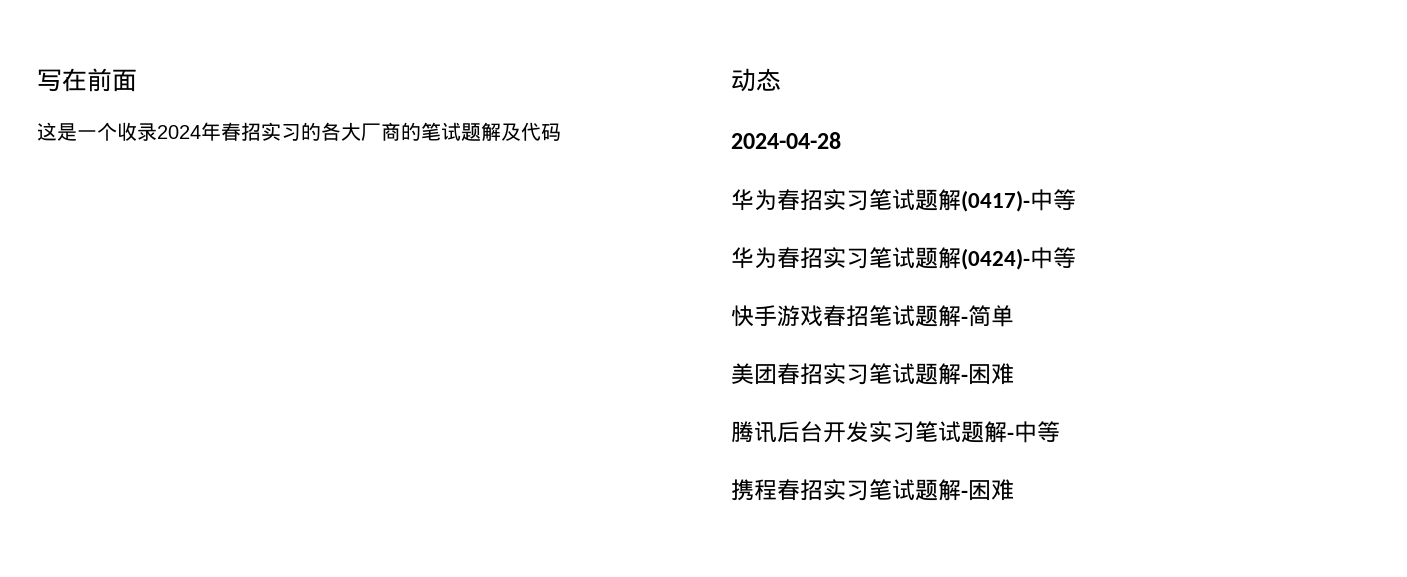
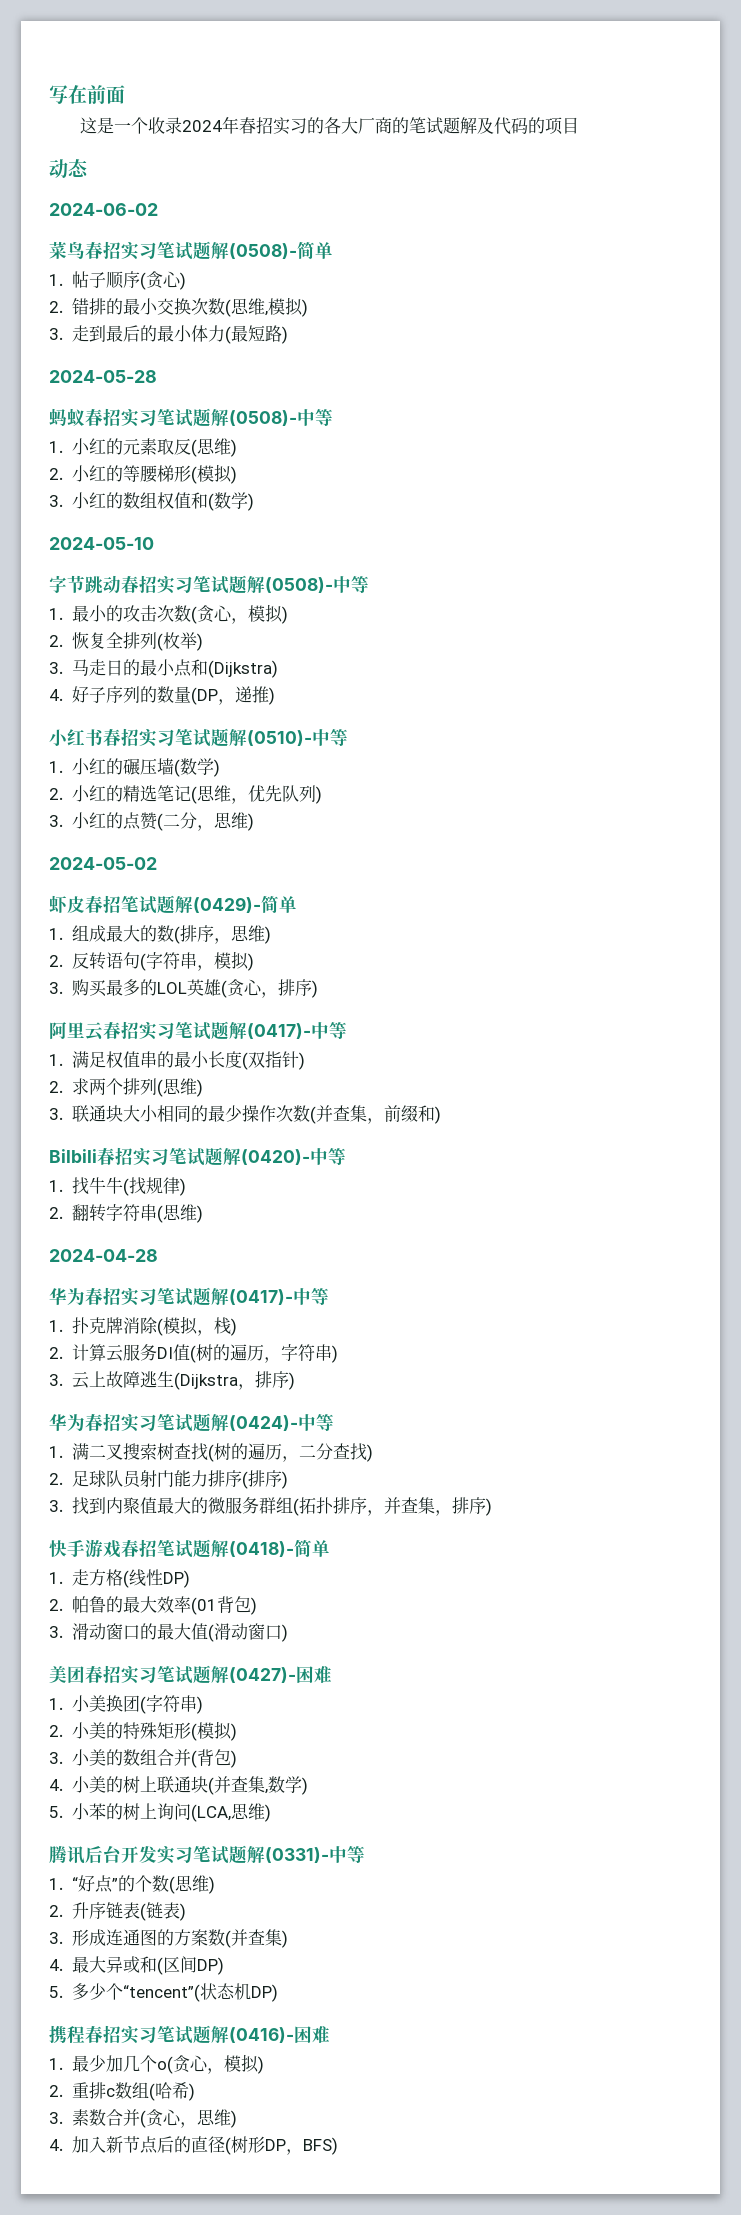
- 这是一个收录2024年春招实习的各大厂商的笔试题解及代码
+ 这是一个收录2024年春招实习的各大厂商的笔试题解及代码的项目
+ 2024-06-02
+ 菜鸟春招实习笔试题解(0508)-简单
+ 1.帖子顺序(贪心)
+ 2.错排的最小交换次数(思维,模拟)
+ 3.走到最后的最小体力(最短路)
+ 2024-05-28
+ 蚂蚁春招实习笔试题解(0508)-中等
+ 1.小红的元素取反(思维)
+ 2.小红的等腰梯形(模拟)
+ 3.小红的数组权值和(数学)
+ 2024-05-10
+ 字节跳动春招实习笔试题解(0508)-中等
+ 1.最小的攻击次数(贪心，模拟)
+ 2.恢复全排列(枚举)
+ 3.马走日的最小点和(Dijkstra)
+ 4.好子序列的数量(DP，递推)
+ 小红书春招实习笔试题解(0510)-中等
+ 1.小红的碾压墙(数学)
+ 2.小红的精选笔记(思维，优先队列)
+ 3.小红的点赞(二分，思维)
+ 2024-05-02
+ 虾皮春招笔试题解(0429)-简单
+ 1.组成最大的数(排序，思维)
+ 2.反转语句(字符串，模拟)
+ 3.购买最多的LOL英雄(贪心，排序)
+ 阿里云春招实习笔试题解(0417)-中等
+ 1.满足权值串的最小长度(双指针)
+ 2.求两个排列(思维)
+ 3.联通块大小相同的最少操作次数(并查集，前缀和)
+ Bilbili春招实习笔试题解(0420)-中等
+ 1.找牛牛(找规律)
+ 2.翻转字符串(思维)
+ 1.扑克牌消除(模拟，栈)
+ 2.计算云服务DI值(树的遍历，字符串)
+ 3.云上故障逃生(Dijkstra，排序)
+ 1.满二叉搜索树查找(树的遍历，二分查找)
+ 2.足球队员射门能力排序(排序)
+ 3.找到内聚值最大的微服务群组(拓扑排序，并查集，排序)
- 快手游戏春招笔试题解-简单
+ 快手游戏春招笔试题解(0418)-简单
+ 1.走方格(线性DP)
+ 2.帕鲁的最大效率(01背包)
+ 3.滑动窗口的最大值(滑动窗口)
- 美团春招实习笔试题解-困难
+ 美团春招实习笔试题解(0427)-困难
+ 1.小美换团(字符串)
+ 2.小美的特殊矩形(模拟)
+ 3.小美的数组合并(背包)
+ 4.小美的树上联通块(并查集,数学)
+ 5.小苯的树上询问(LCA,思维)
- 腾讯后台开发实习笔试题解-中等
+ 腾讯后台开发实习笔试题解(0331)-中等
+ 1. “好点”的个数(思维)
+ 2.升序链表(链表)
+ 3.形成连通图的方案数(并查集)
+ 4.最大异或和(区间DP)
+ 5.多少个“tencent”(状态机DP)
- 携程春招实习笔试题解-困难
+ 携程春招实习笔试题解(0416)-困难
+ 1.最少加几个o(贪心，模拟)
+ 2.重排c数组(哈希)
+ 3.素数合并(贪心，思维)
+ 4.加入新节点后的直径(树形DP，BFS)

